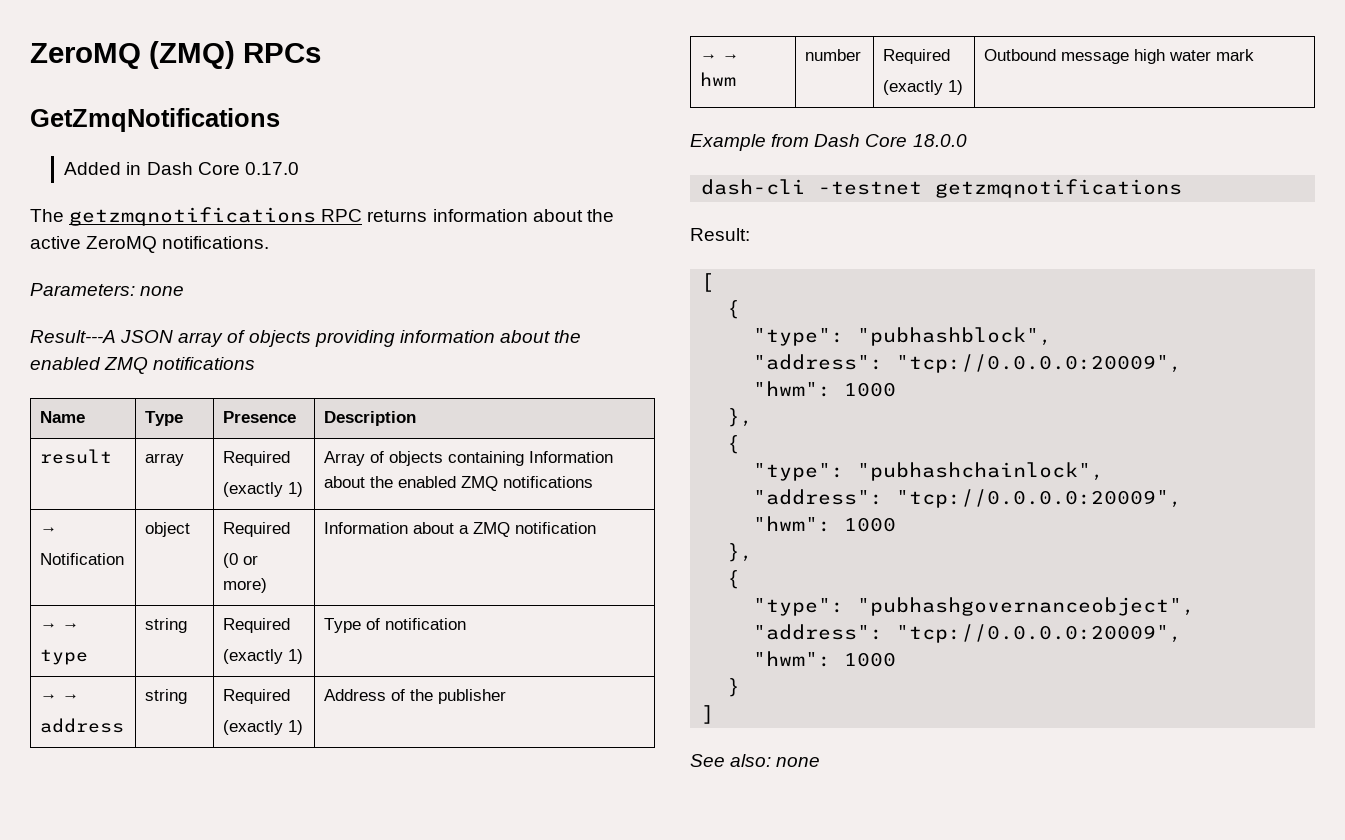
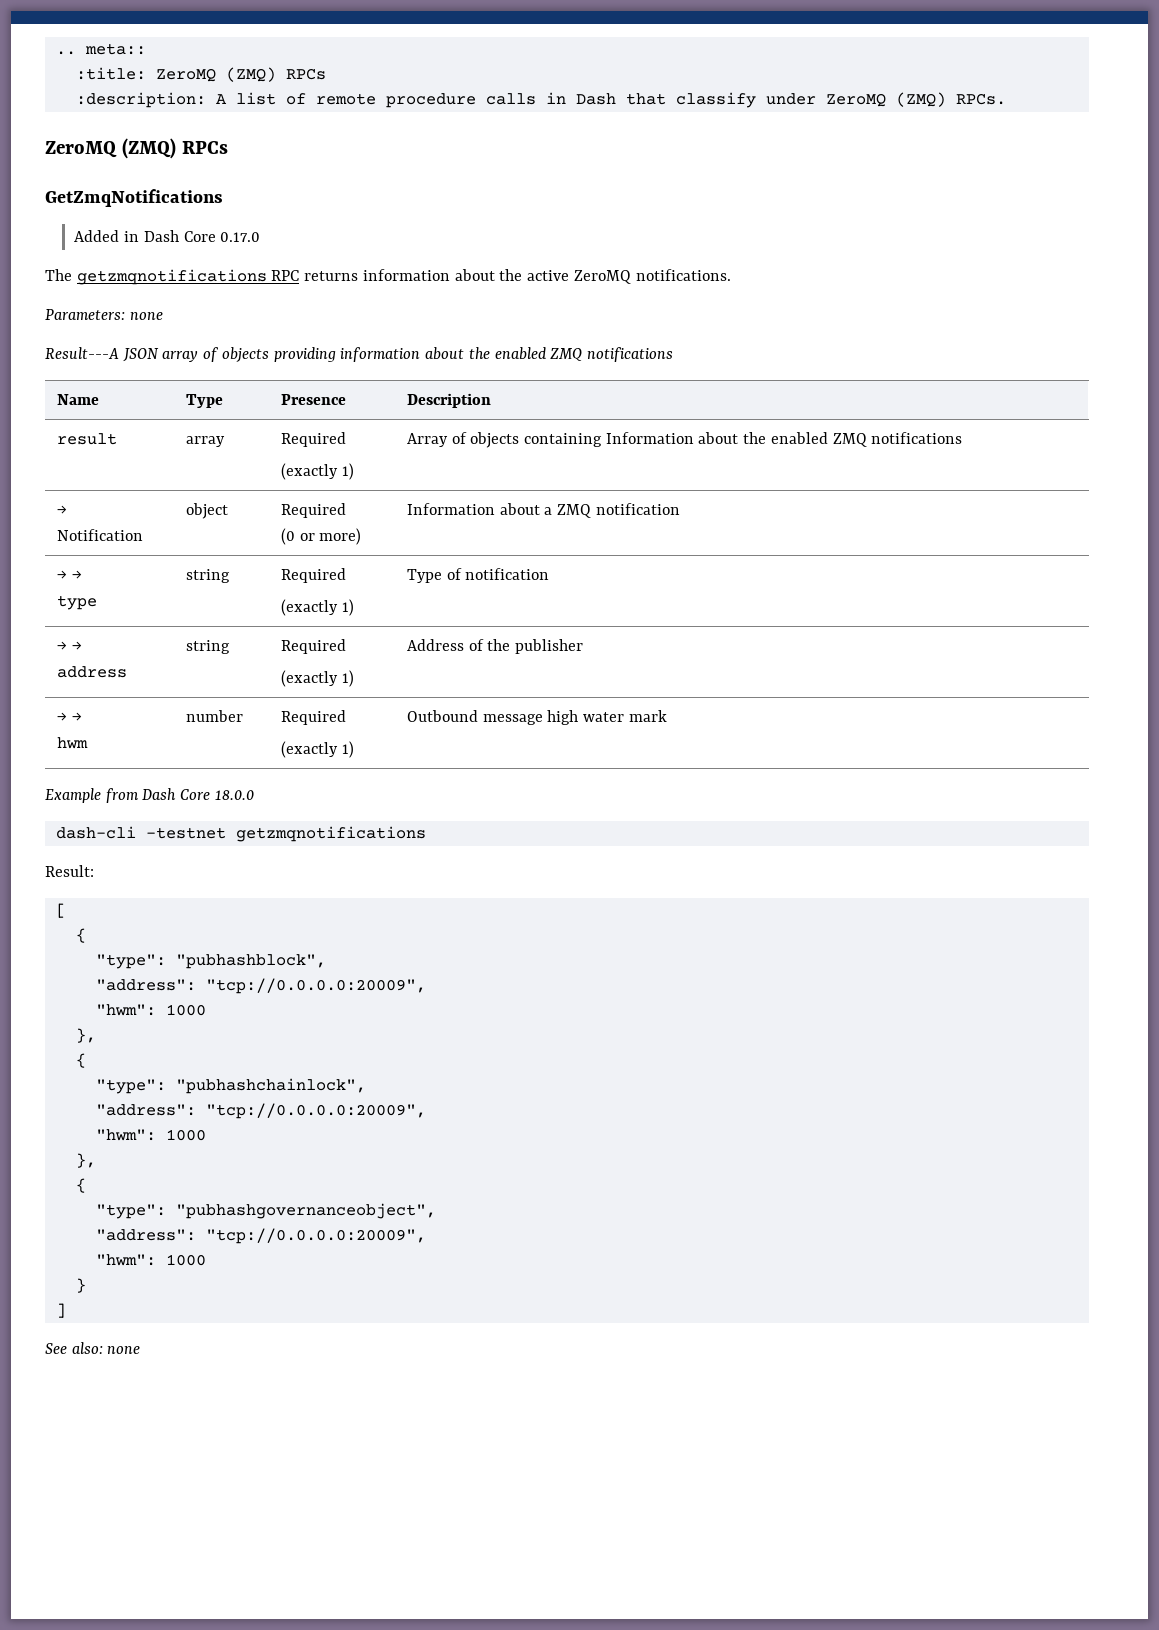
+ .. meta::
+ :title: ZeroMQ (ZMQ) RPCs
+ :description: A list of remote procedure calls in Dash that classify under ZeroMQ (ZMQ) RPCs.

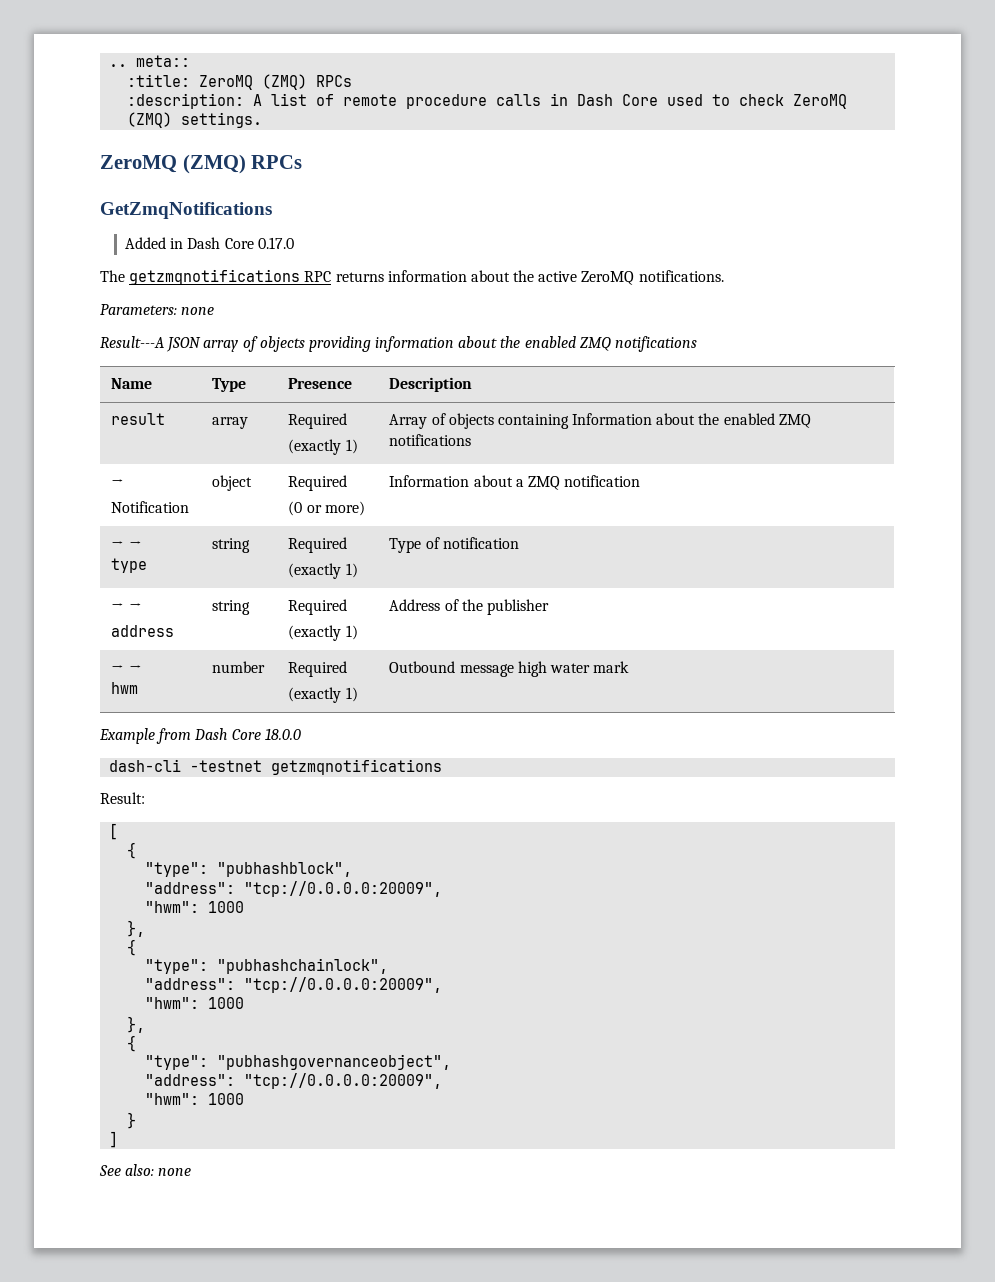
- :description: A list of remote procedure calls in Dash that classify under ZeroMQ (ZMQ) RPCs.
+ :description: A list of remote procedure calls in Dash Core used to check ZeroMQ (ZMQ) settings.

